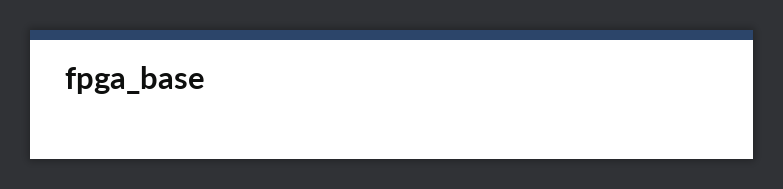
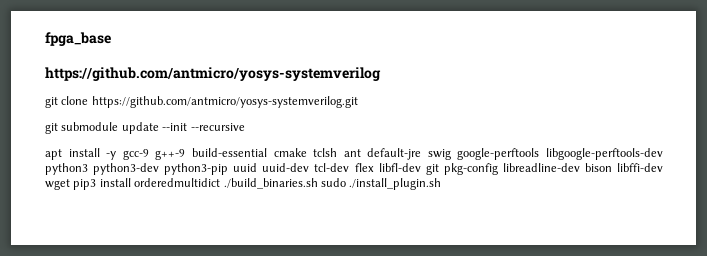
+ https://github.com/antmicro/yosys-systemverilog
+ git clone https://github.com/antmicro/yosys-systemverilog.git
+ git submodule update --init --recursive
+ apt install -y gcc-9 g++-9 build-essential cmake tclsh ant default-jre swig google-perftools libgoogle-perftools-dev python3 python3-dev python3-pip uuid uuid-dev tcl-dev flex libfl-dev git pkg-config libreadline-dev bison libffi-dev wget pip3 install orderedmultidict ./build_binaries.sh sudo ./install_plugin.sh

